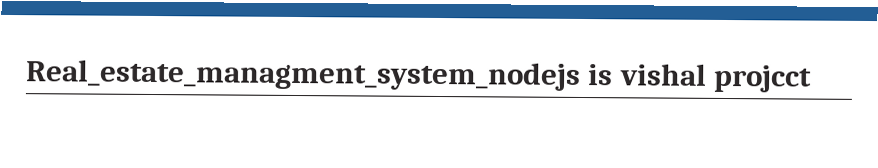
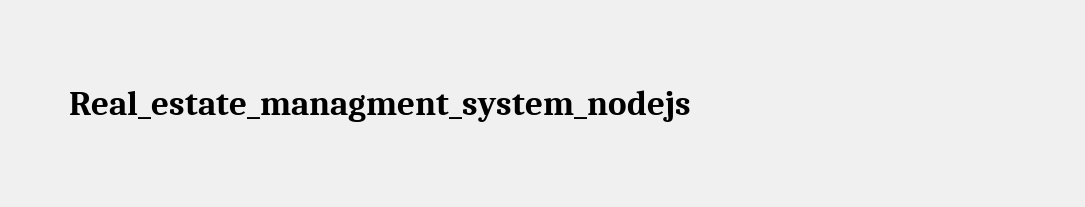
- Real_estate_managment_system_nodejs is vishal projcct
+ Real_estate_managment_system_nodejs

